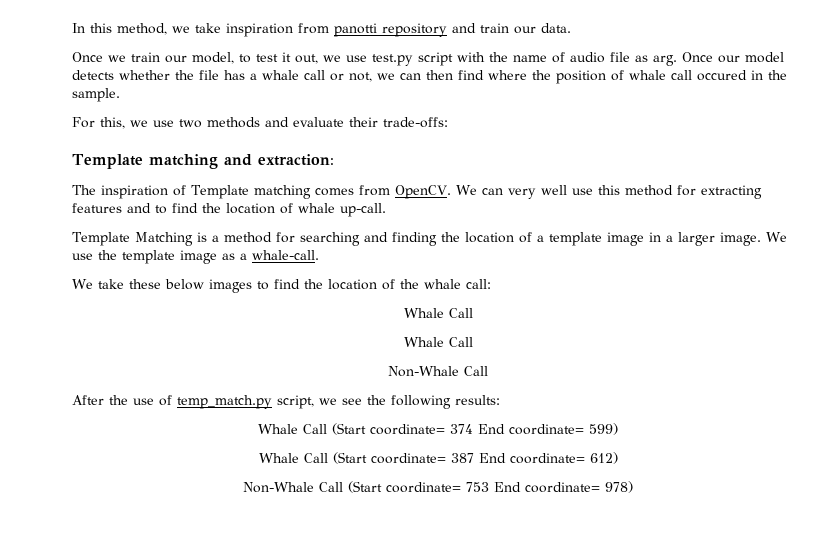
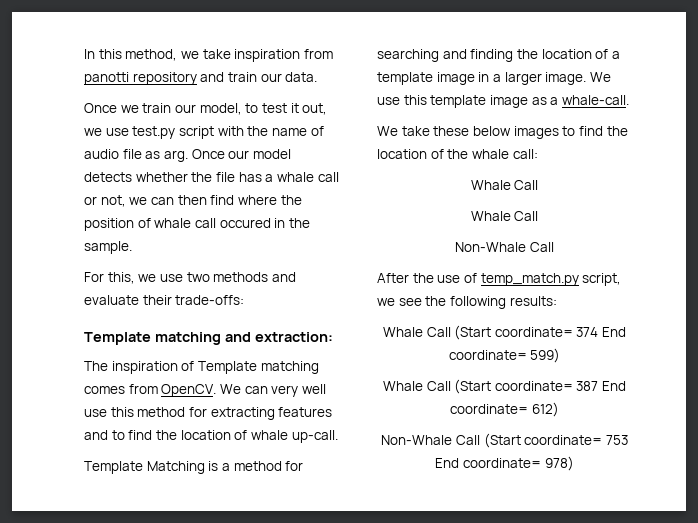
- We use the template image as a whale-call.
+ We use this template image as a whale-call.

